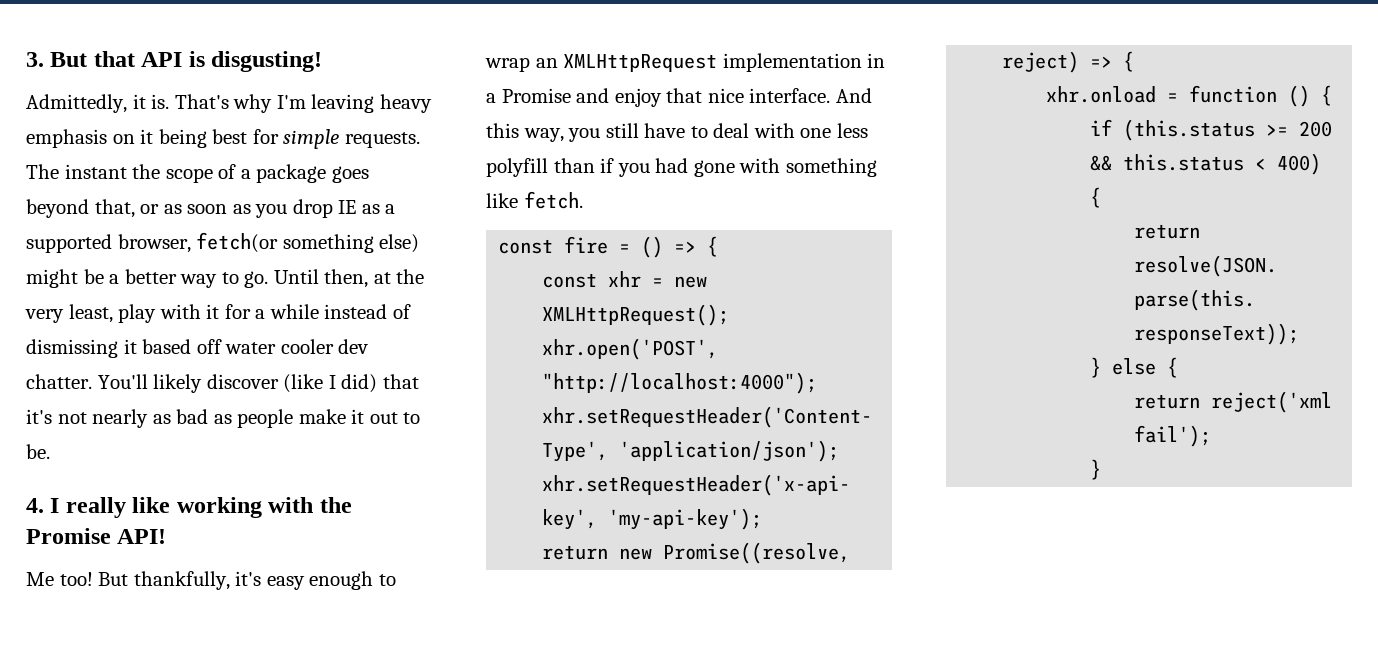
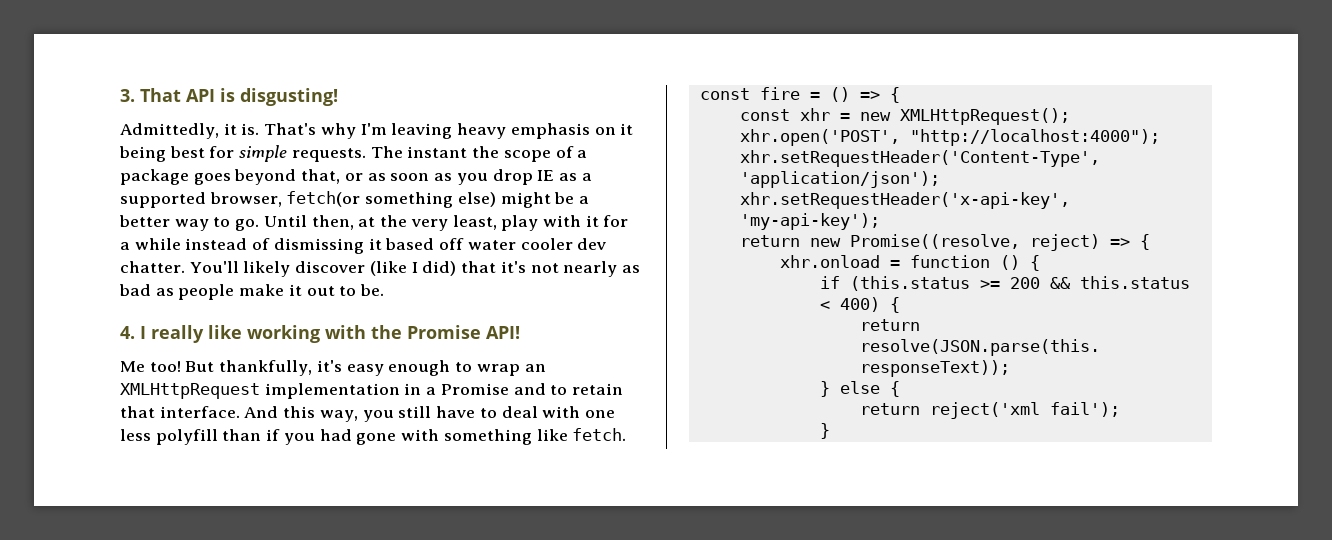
- 3. But that API is disgusting!
+ 3. That API is disgusting!
- But thankfully, it's easy enough to wrap an XMLHttpRequest implementation in a Promise and enjoy that nice interface.
+ But thankfully, it's easy enough to wrap an XMLHttpRequest implementation in a Promise and to retain that interface.

